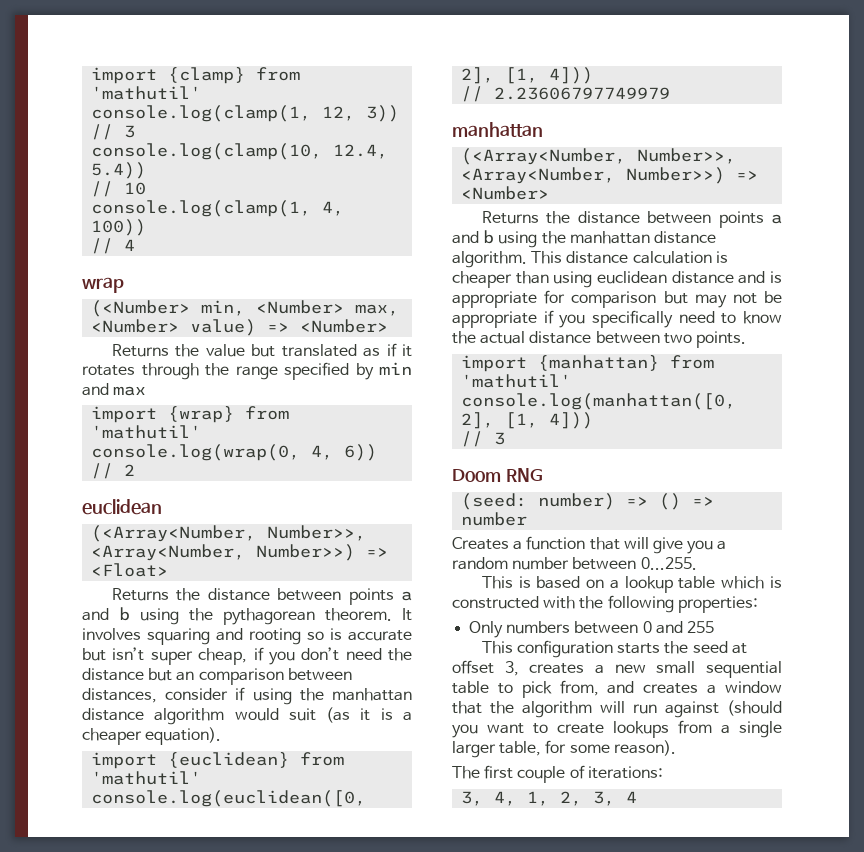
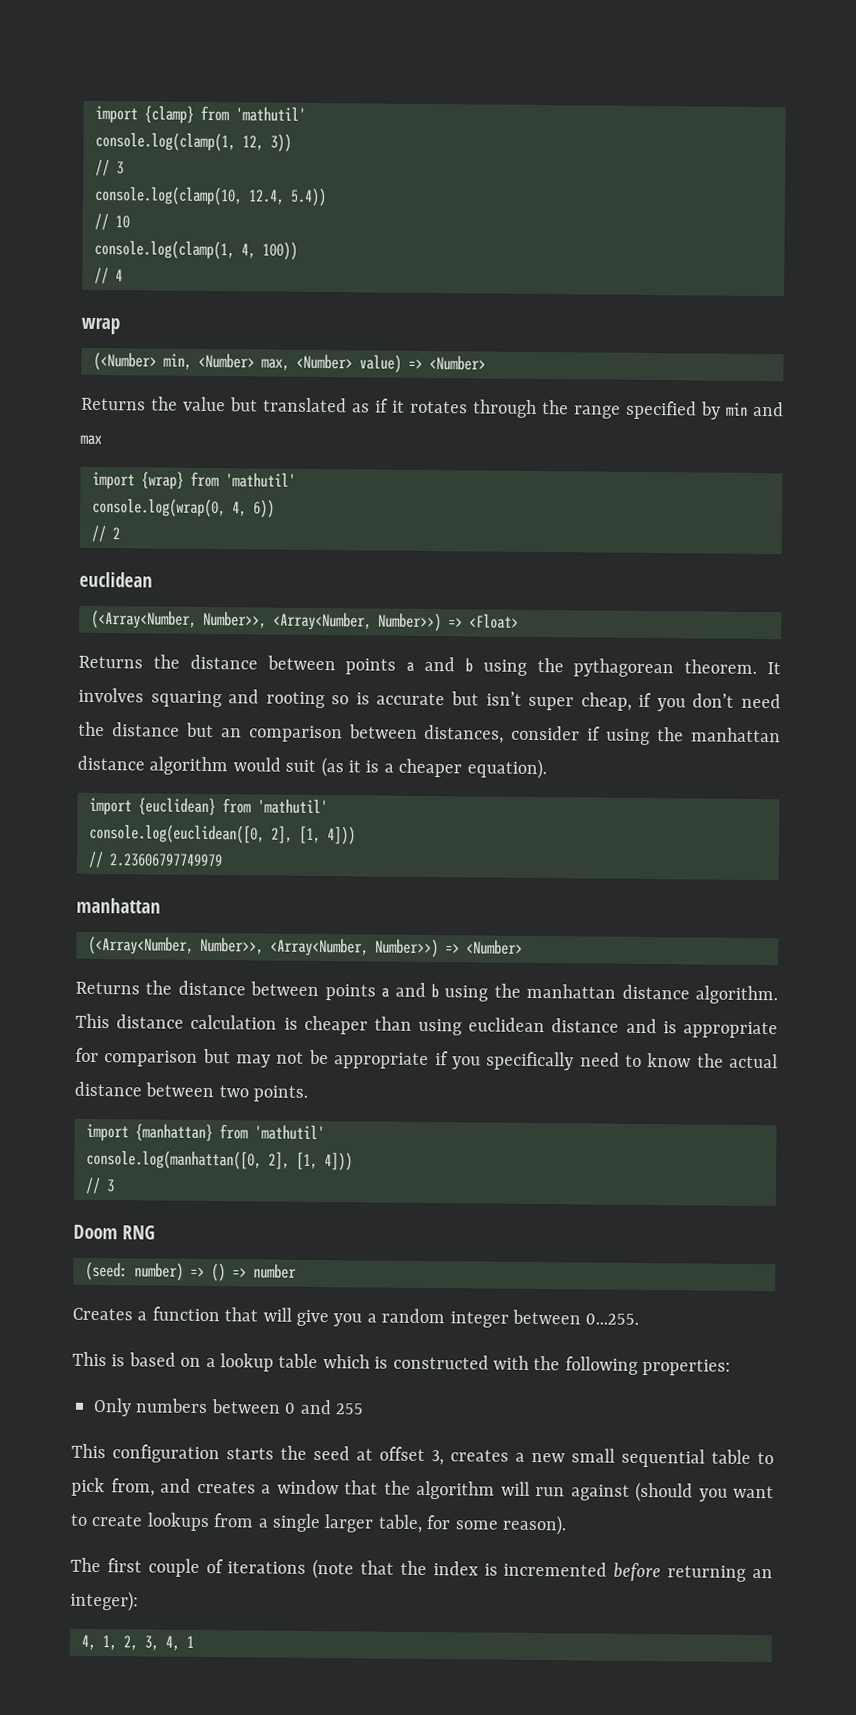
- Creates a function that will give you a random number between 0...255.
+ Creates a function that will give you a random integer between 0...255.
- The first couple of iterations:
- 3, 4, 1, 2, 3, 4
+ The first couple of iterations (note that the index is incremented before returning an integer):
+ 4, 1, 2, 3, 4, 1

